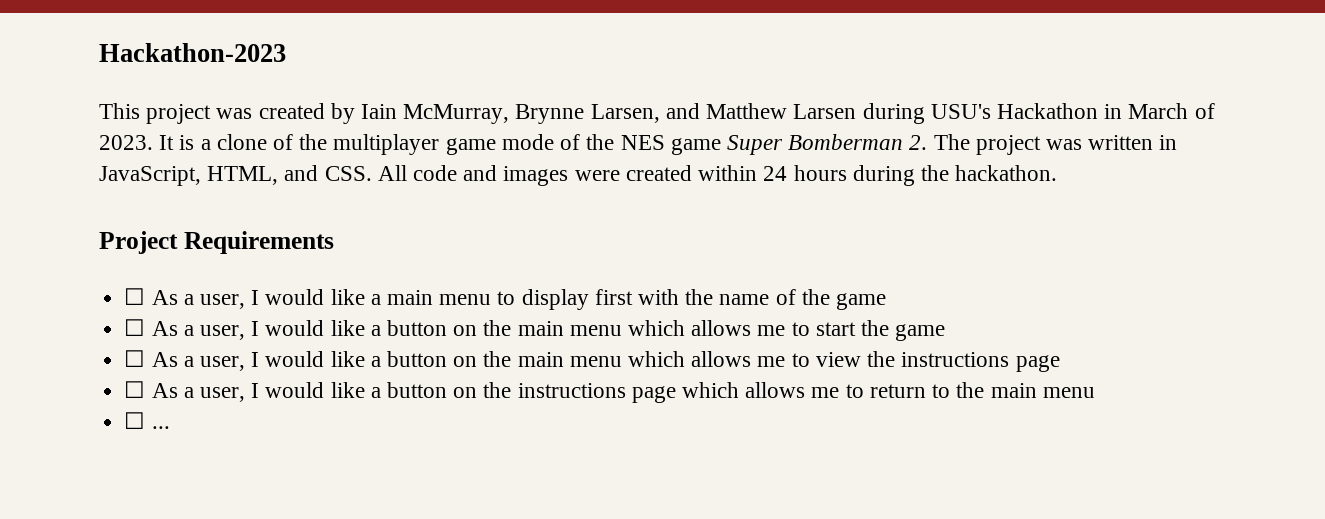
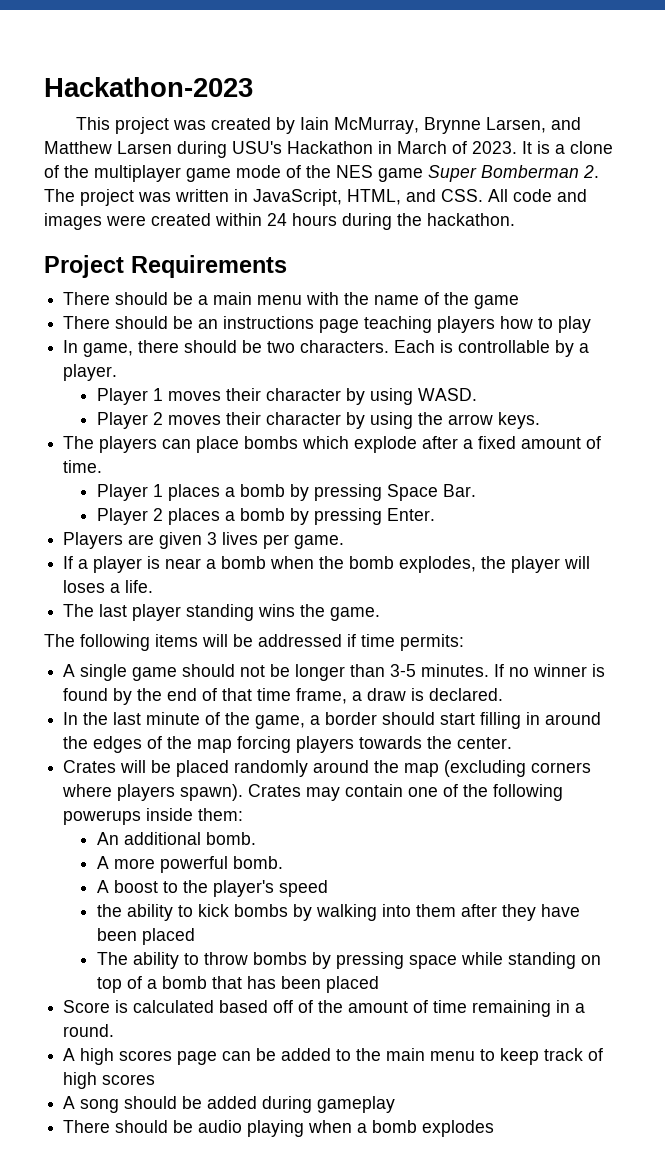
- ☐ As a user, I would like a main menu to display first with the name of the game
+ There should be a main menu with the name of the game
- ☐ As a user, I would like a button on the main menu which allows me to start the game
- ☐ As a user, I would like a button on the main menu which allows me to view the instructions page
- ☐ As a user, I would like a button on the instructions page which allows me to return to the main menu
- ☐ ...
+ There should be an instructions page teaching players how to play
+ In game, there should be two characters. Each is controllable by a player.
+ Player 1 moves their character by using WASD.
+ Player 2 moves their character by using the arrow keys.
+ The players can place bombs which explode after a fixed amount of time.
+ Player 1 places a bomb by pressing Space Bar.
+ Player 2 places a bomb by pressing Enter.
+ Players are given 3 lives per game.
+ If a player is near a bomb when the bomb explodes, the player will loses a life.
+ The last player standing wins the game.
+ The following items will be addressed if time permits:
+ A single game should not be longer than 3-5 minutes. If no winner is found by the end of that time frame, a draw is declared.
+ In the last minute of the game, a border should start filling in around the edges of the map forcing players towards the center.
+ Crates will be placed randomly around the map (excluding corners where players spawn). Crates may contain one of the following powerups inside them:
+ An additional bomb.
+ A more powerful bomb.
+ A boost to the player's speed
+ the ability to kick bombs by walking into them after they have been placed
+ The ability to throw bombs by pressing space while standing on top of a bomb that has been placed
+ Score is calculated based off of the amount of time remaining in a round.
+ A high scores page can be added to the main menu to keep track of high scores
+ A song should be added during gameplay
+ There should be audio playing when a bomb explodes

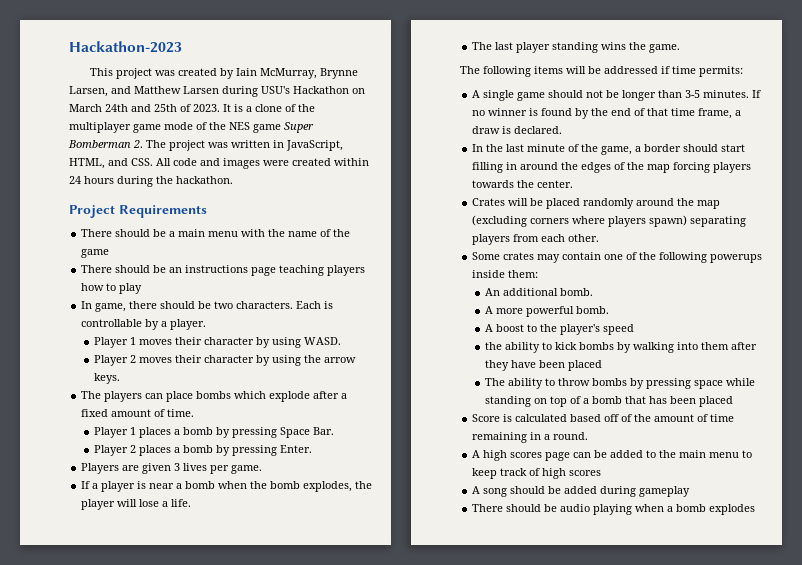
- This project was created by Iain McMurray, Brynne Larsen, and Matthew Larsen during USU's Hackathon in March of 2023.
+ This project was created by Iain McMurray, Brynne Larsen, and Matthew Larsen during USU's Hackathon on March 24th and 25th of 2023.
- If a player is near a bomb when the bomb explodes, the player will loses a life.
+ If a player is near a bomb when the bomb explodes, the player will lose a life.
- Crates will be placed randomly around the map (excluding corners where players spawn). Crates may contain one of the following powerups inside them:
+ Crates will be placed randomly around the map (excluding corners where players spawn) separating players from each other.
+ Some crates may contain one of the following powerups inside them:

